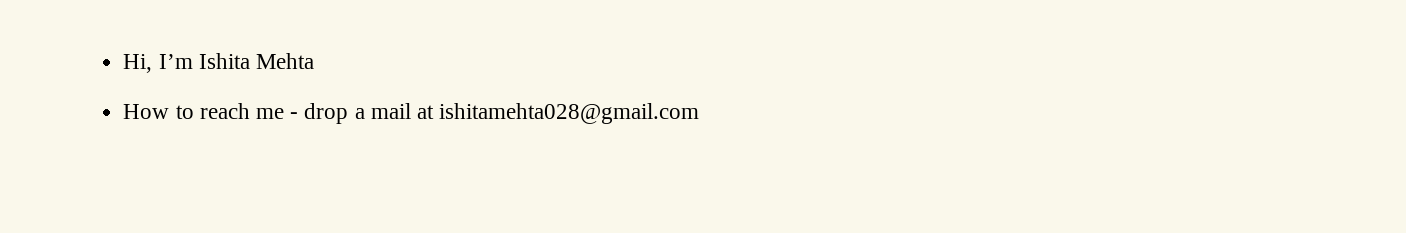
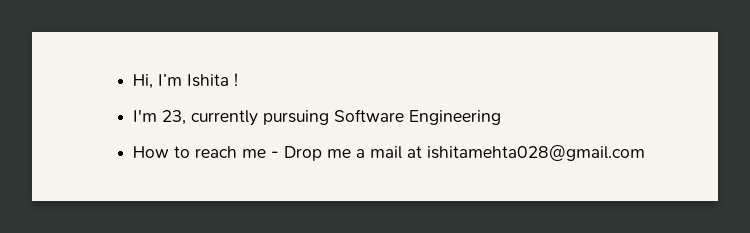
- Hi, I’m Ishita Mehta
+ Hi, I’m Ishita !
+ I'm 23, currently pursuing Software Engineering
- How to reach me - drop a mail at ishitamehta028@gmail.com
+ How to reach me - Drop me a mail at ishitamehta028@gmail.com

